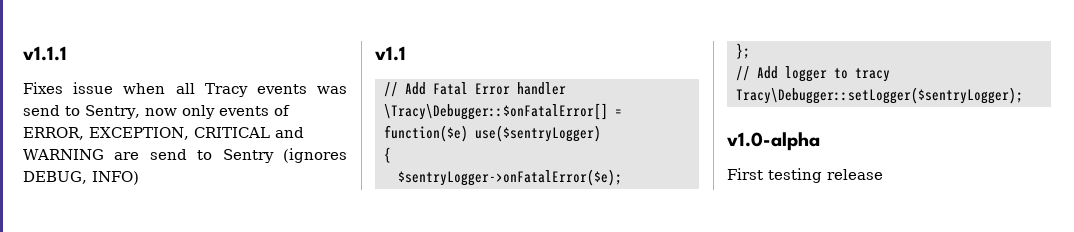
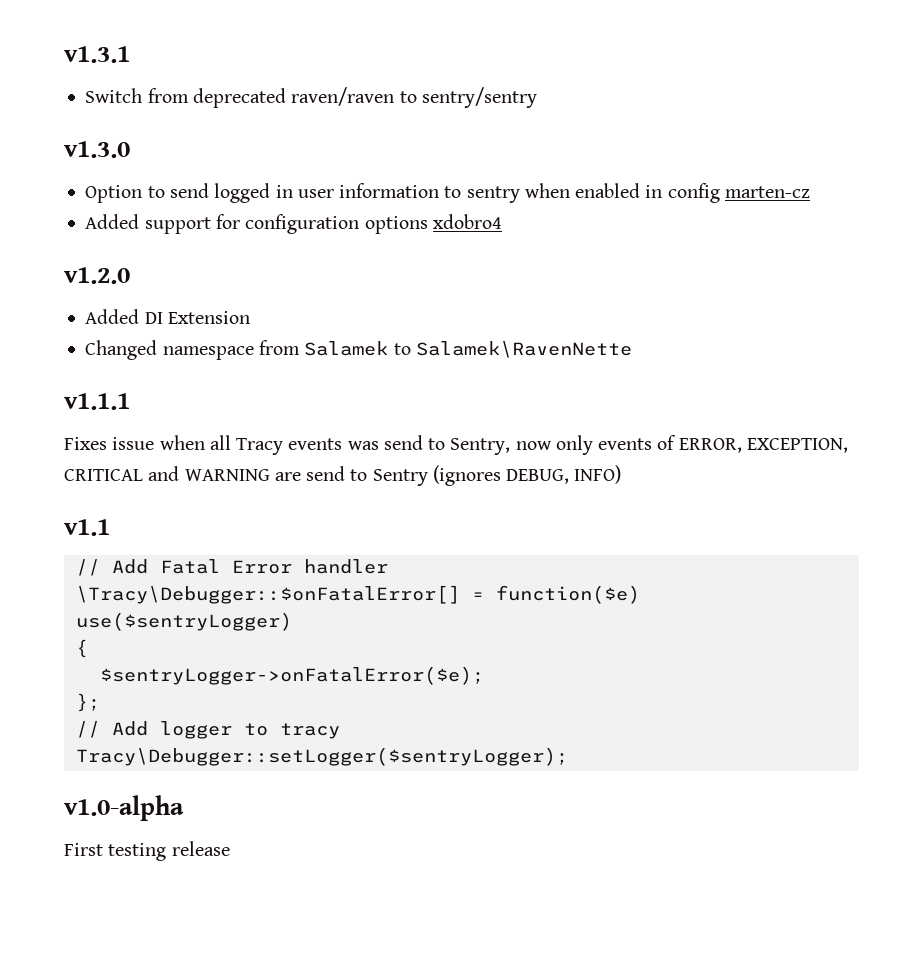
+ v1.3.1
+ Switch from deprecated raven/raven to sentry/sentry
+ v1.3.0
+ Option to send logged in user information to sentry when enabled in config marten-cz
+ Added support for configuration options xdobro4
+ v1.2.0
+ Added DI Extension
+ Changed namespace from Salamek to Salamek\RavenNette

